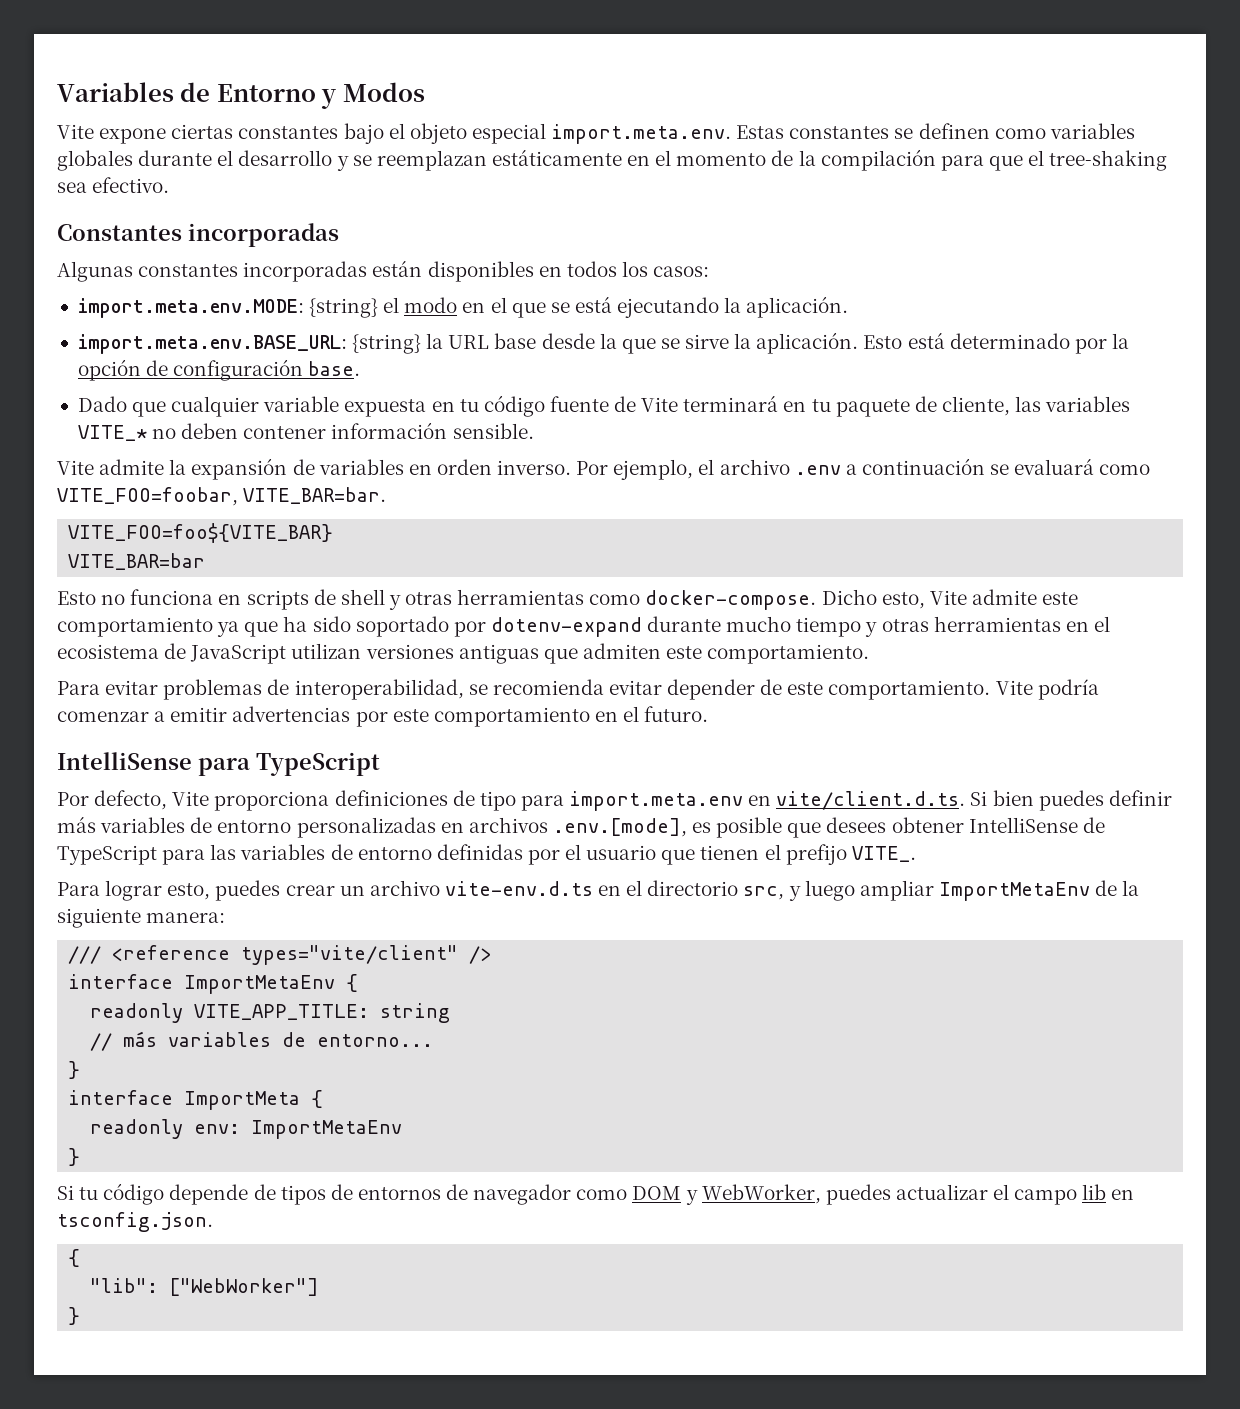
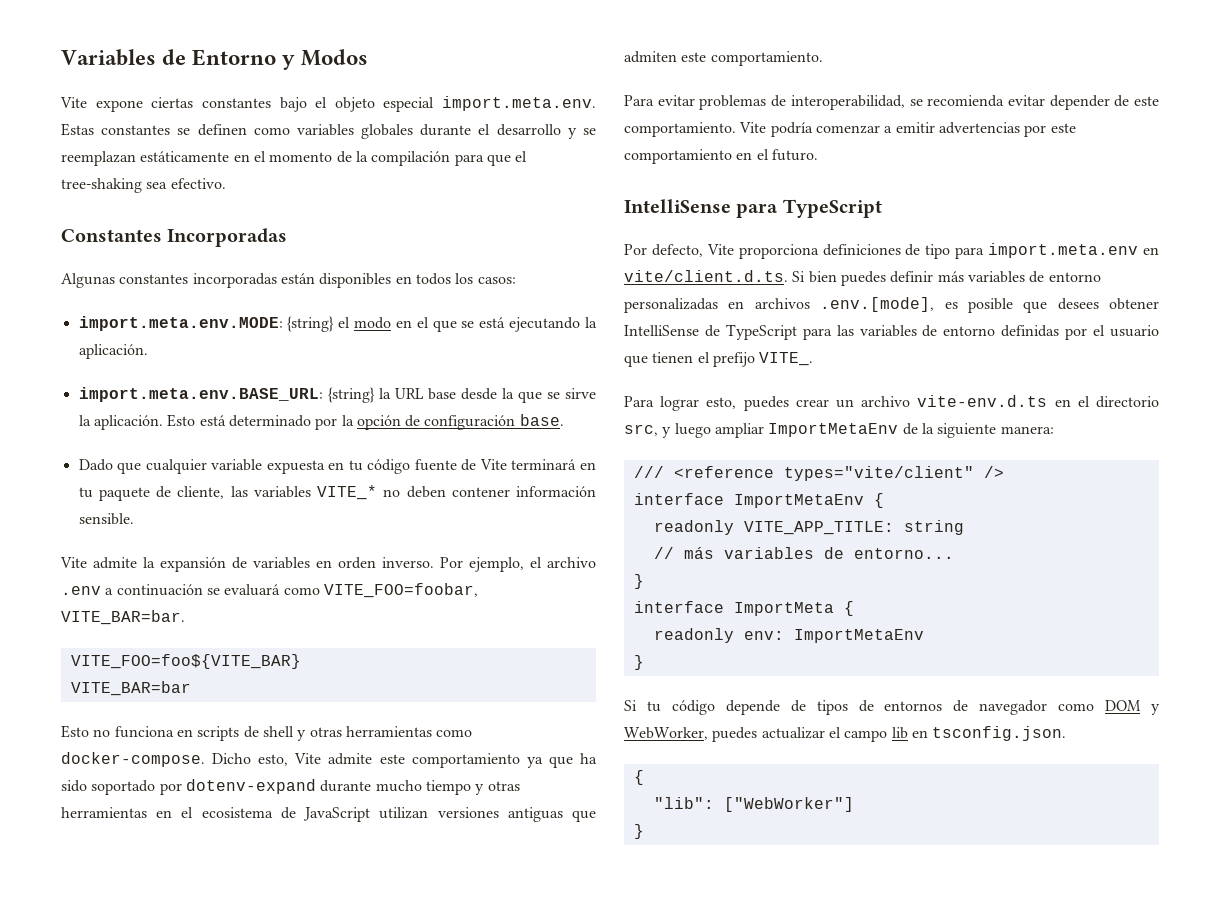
- Constantes incorporadas
+ Constantes Incorporadas

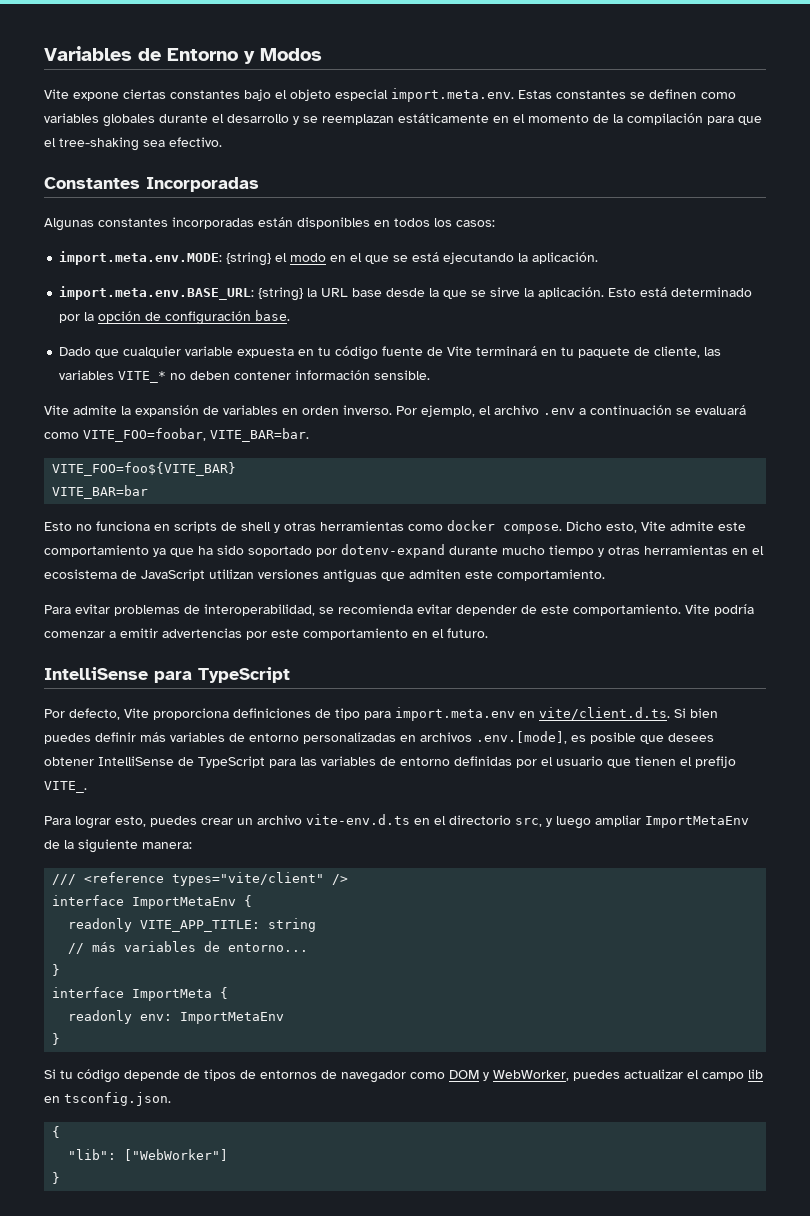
- Esto no funciona en scripts de shell y otras herramientas como docker-compose.
+ Esto no funciona en scripts de shell y otras herramientas como docker compose.

